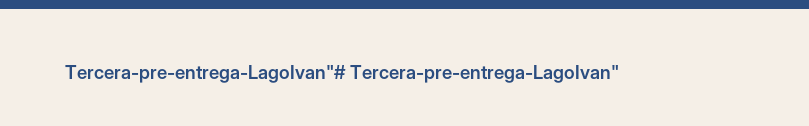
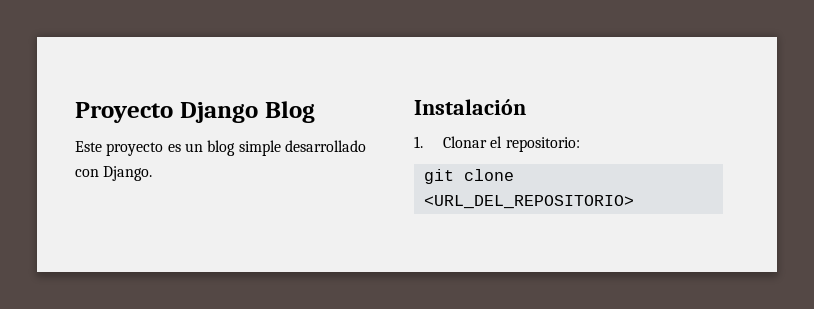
- Tercera-pre-entrega-LagoIvan"# Tercera-pre-entrega-LagoIvan"
+ Proyecto Django Blog
+ Este proyecto es un blog simple desarrollado con Django.
+ Instalación
+ 1. Clonar el repositorio:
+ git clone <URL_DEL_REPOSITORIO>

